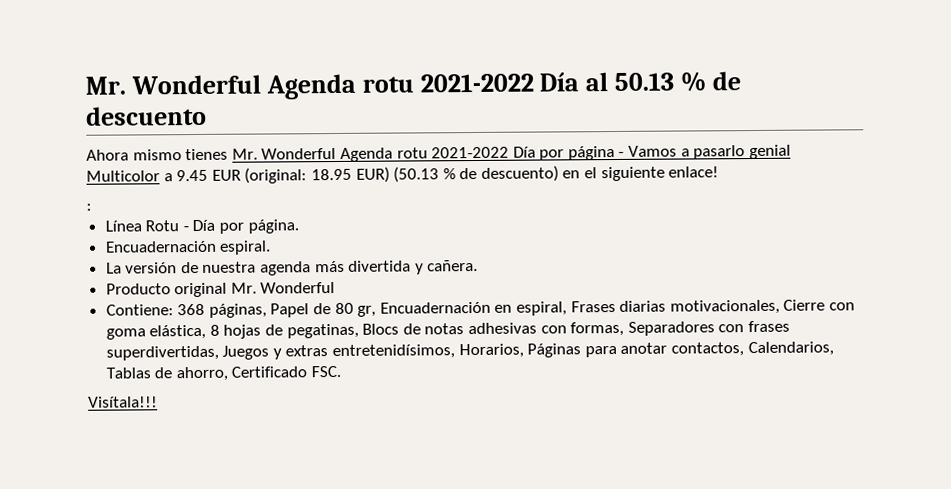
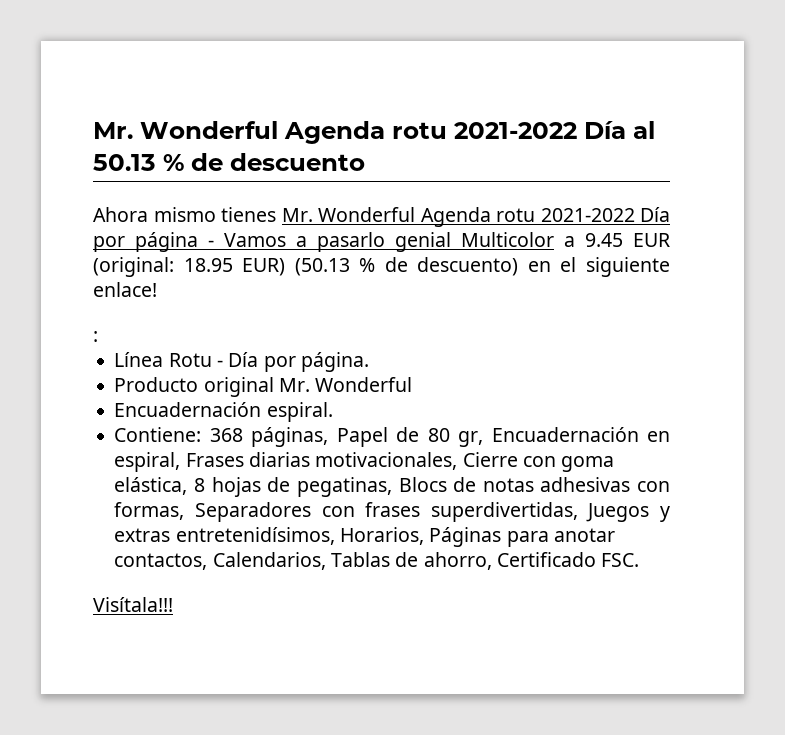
- Encuadernación espiral.
- La versión de nuestra agenda más divertida y cañera.
+ Encuadernación espiral.

